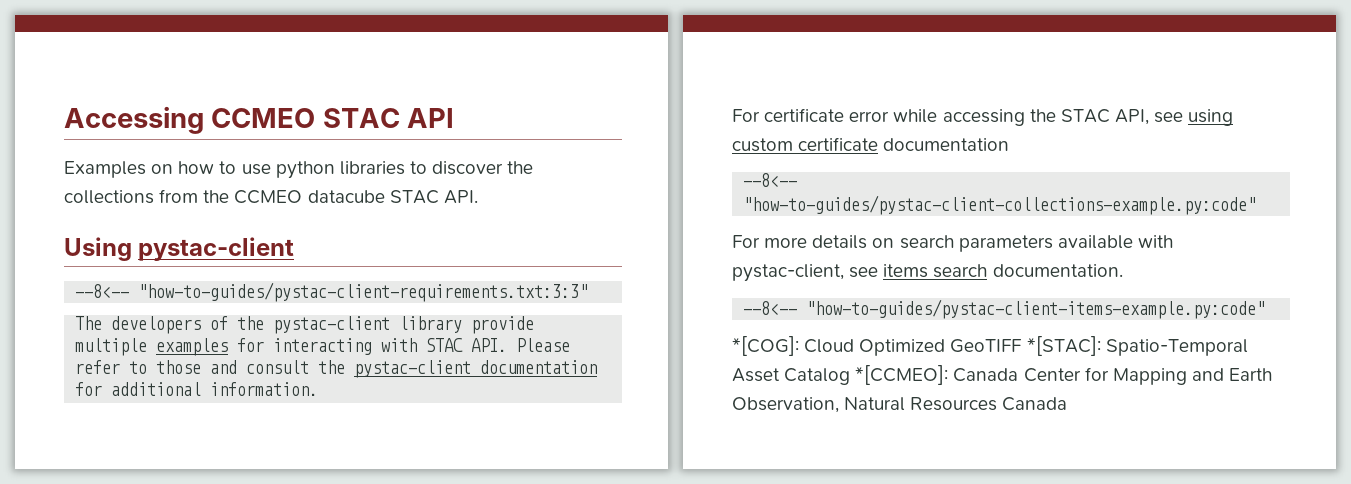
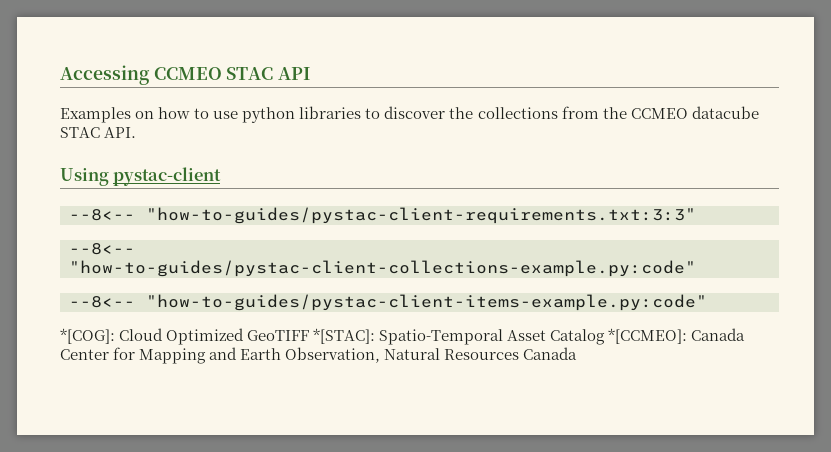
- The developers of the pystac-client library provide multiple examples for interacting with STAC API. Please refer to those and consult the pystac-client documentation for additional information.
- For certificate error while accessing the STAC API, see using custom certificate documentation
  --8<-- "how-to-guides/pystac-client-collections-example.py:code"
- For more details on search parameters available with pystac-client, see items search documentation.

